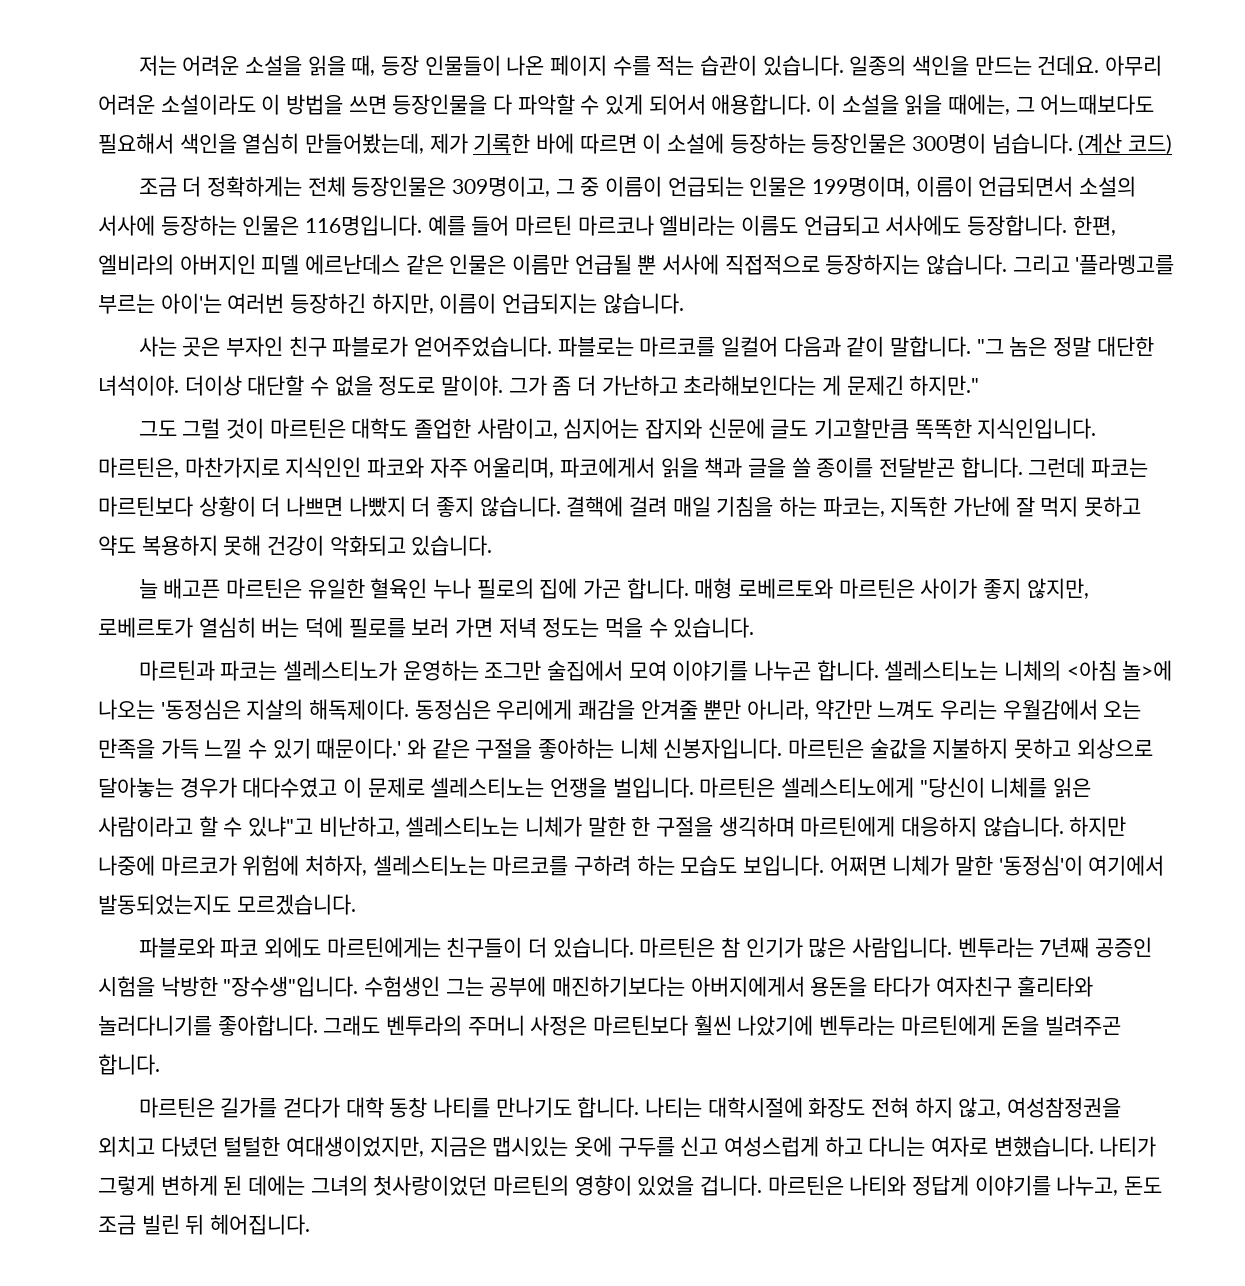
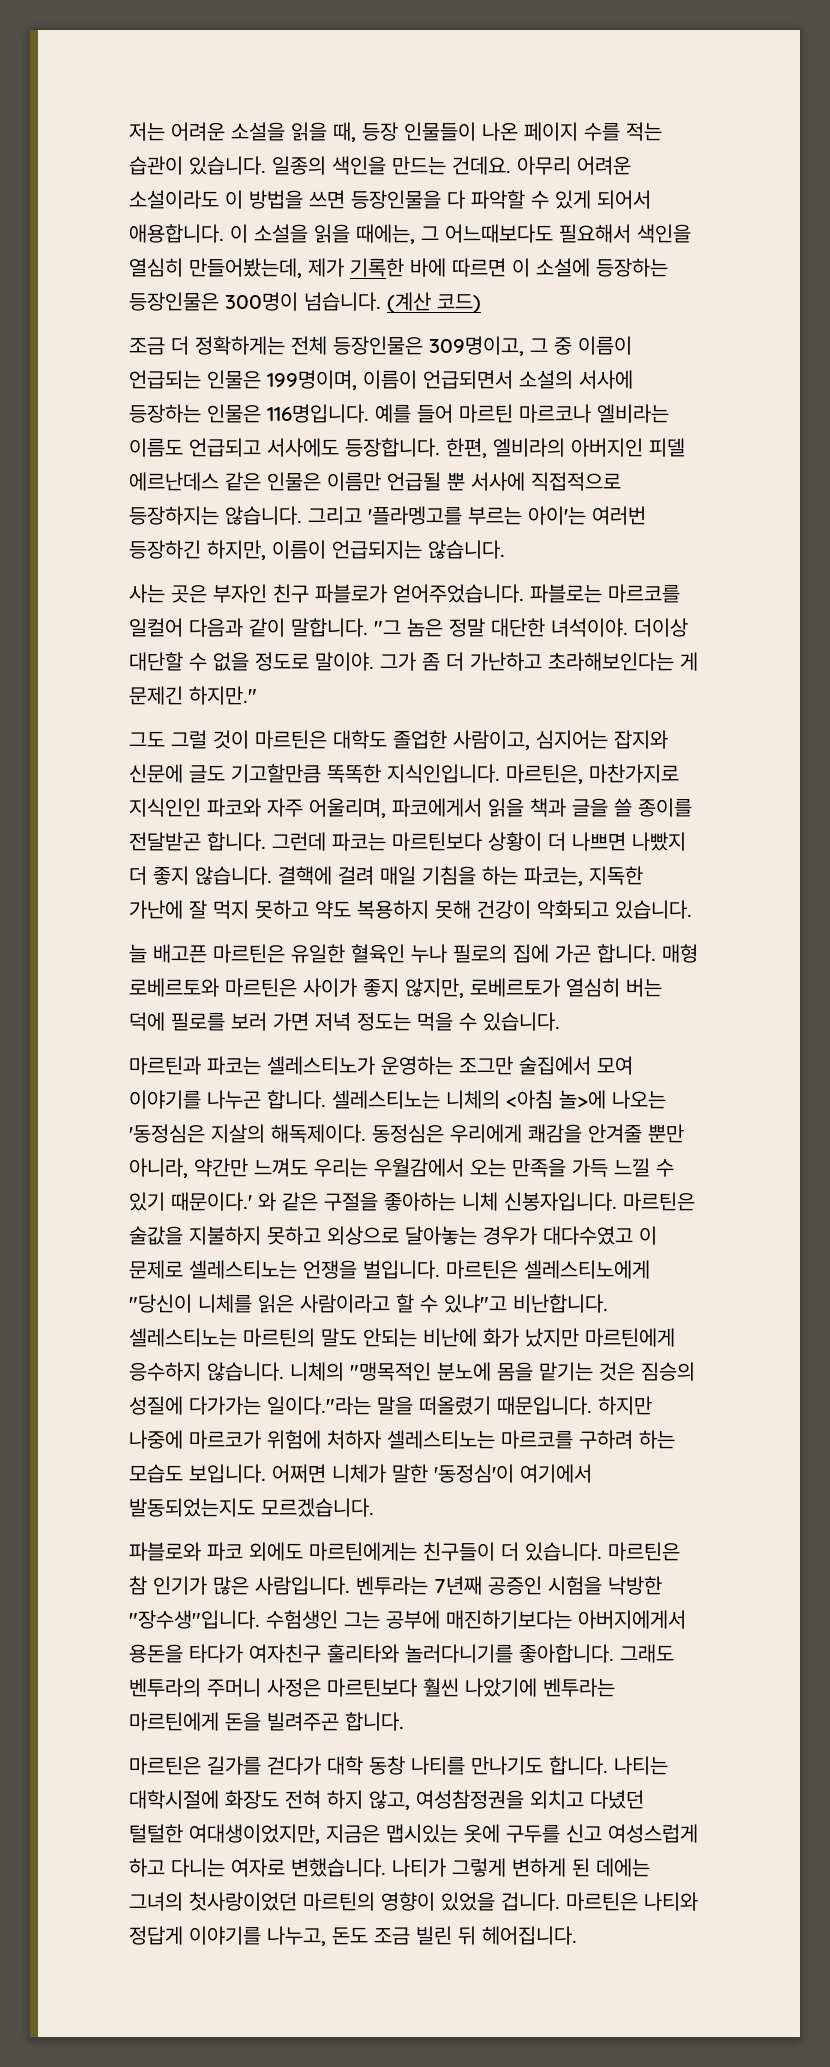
- 마르틴은 셀레스티노에게 "당신이 니체를 읽은 사람이라고 할 수 있냐"고 비난하고, 셀레스티노는 니체가 말한 한 구절을 생긱하며 마르틴에게 대응하지 않습니다.
+ 마르틴은 셀레스티노에게 "당신이 니체를 읽은 사람이라고 할 수 있냐"고 비난합니다. 셀레스티노는 마르틴의 말도 안되는 비난에 화가 났지만 마르틴에게 응수하지 않습니다. 니체의 "맹목적인 분노에 몸을 맡기는 것은 짐승의 성질에 다가가는 일이다."라는 말을 떠올렸기 때문입니다.
- 하지만 나중에 마르코가 위험에 처하자, 셀레스티노는 마르코를 구하려 하는 모습도 보입니다.
+ 하지만 나중에 마르코가 위험에 처하자 셀레스티노는 마르코를 구하려 하는 모습도 보입니다.

